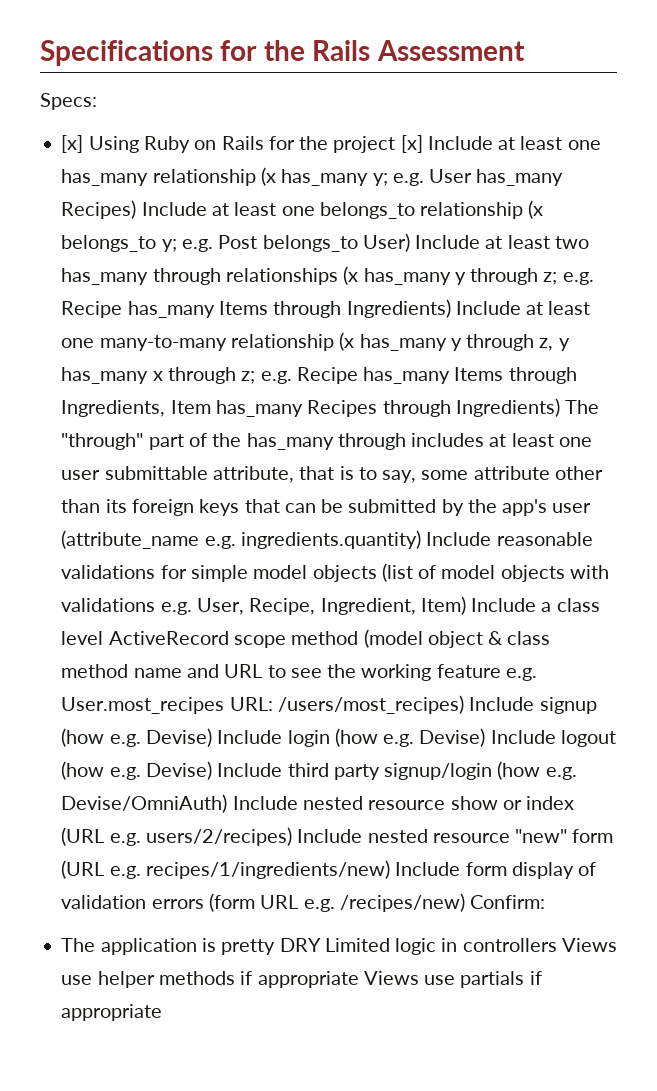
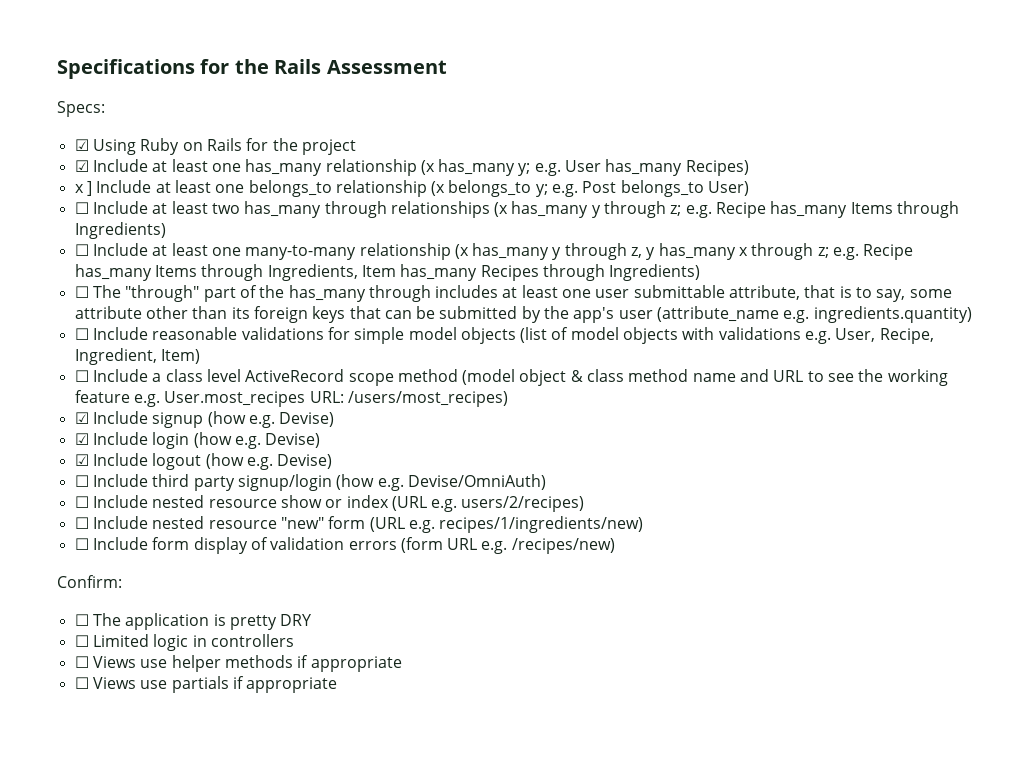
- [x] Using Ruby on Rails for the project [x] Include at least one has_many relationship (x has_many y;
+ ☑ Using Ruby on Rails for the project
+ ☑ Include at least one has_many relationship (x has_many y;
- e.g. User has_many Recipes) Include at least one belongs_to relationship (x belongs_to y;
+ e.g. User has_many Recipes)
+ x ] Include at least one belongs_to relationship (x belongs_to y;
- e.g. Post belongs_to User) Include at least two has_many through relationships (x has_many y through z;
+ e.g. Post belongs_to User)
+ ☐ Include at least two has_many through relationships (x has_many y through z;
- e.g. Recipe has_many Items through Ingredients) Include at least one many-to-many relationship (x has_many y through z, y has_many x through z;
+ e.g. Recipe has_many Items through Ingredients)
+ ☐ Include at least one many-to-many relationship (x has_many y through z, y has_many x through z;
- e.g. Recipe has_many Items through Ingredients, Item has_many Recipes through Ingredients) The "through" part of the has_many through includes at least one user submittable attribute, that is to say, some attribute other than its foreign keys that can be submitted by the app's user (attribute_name e.g. ingredients.quantity) Include reasonable validations for simple model objects (list of model objects with validations e.g. User, Recipe, Ingredient, Item) Include a class level ActiveRecord scope method (model object & class method name and URL to see the working feature e.g. User.most_recipes URL:
+ e.g. Recipe has_many Items through Ingredients, Item has_many Recipes through Ingredients)
+ ☐ The "through" part of the has_many through includes at least one user submittable attribute, that is to say, some attribute other than its foreign keys that can be submitted by the app's user (attribute_name e.g. ingredients.quantity)
+ ☐ Include reasonable validations for simple model objects (list of model objects with validations e.g. User, Recipe, Ingredient, Item)
+ ☐ Include a class level ActiveRecord scope method (model object & class method name and URL to see the working feature e.g. User.most_recipes URL:
- /users/most_recipes) Include signup (how e.g. Devise) Include login (how e.g. Devise) Include logout (how e.g. Devise) Include third party signup/login (how e.g. Devise/OmniAuth) Include nested resource show or index (URL e.g. users/2/recipes) Include nested resource "new" form (URL e.g. recipes/1/ingredients/new) Include form display of validation errors (form URL e.g. /recipes/new) Confirm:
+ /users/most_recipes)
+ ☑ Include signup (how e.g. Devise)
+ ☑ Include login (how e.g. Devise)
+ ☑ Include logout (how e.g. Devise)
+ ☐ Include third party signup/login (how e.g. Devise/OmniAuth)
+ ☐ Include nested resource show or index (URL e.g. users/2/recipes)
+ ☐ Include nested resource "new" form (URL e.g. recipes/1/ingredients/new)
+ ☐ Include form display of validation errors (form URL e.g. /recipes/new)
+ Confirm:
- The application is pretty DRY Limited logic in controllers Views use helper methods if appropriate Views use partials if appropriate
+ ☐ The application is pretty DRY
+ ☐ Limited logic in controllers
+ ☐ Views use helper methods if appropriate
+ ☐ Views use partials if appropriate

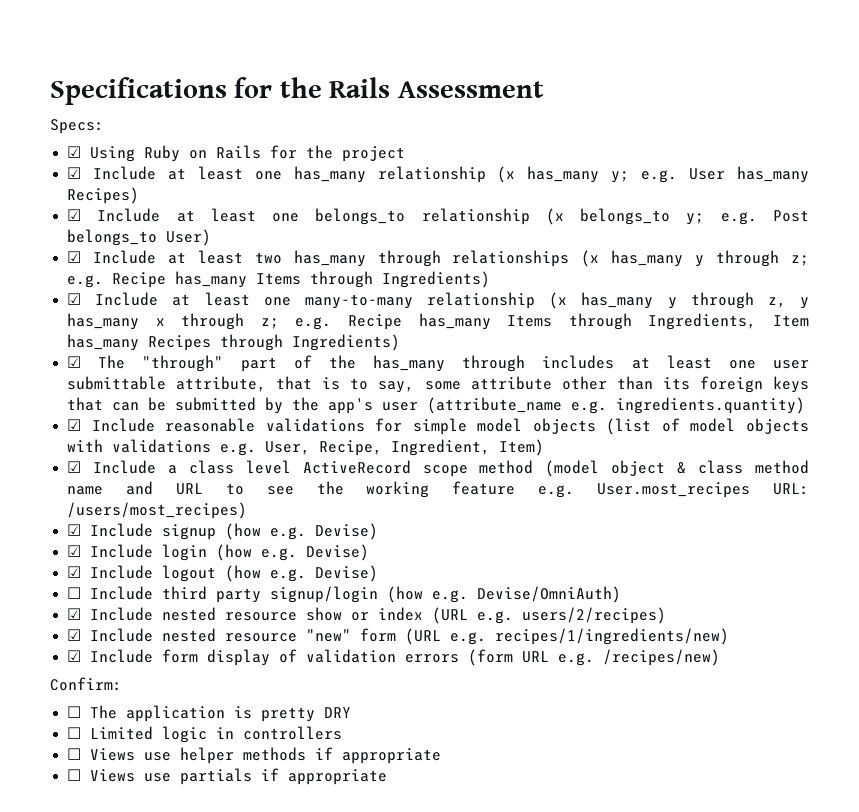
- x ] Include at least one belongs_to relationship (x belongs_to y; e.g. Post belongs_to User)
+ ☑ Include at least one belongs_to relationship (x belongs_to y; e.g. Post belongs_to User)
- ☐ Include at least two has_many through relationships (x has_many y through z; e.g. Recipe has_many Items through Ingredients)
+ ☑ Include at least two has_many through relationships (x has_many y through z; e.g. Recipe has_many Items through Ingredients)
- ☐ Include at least one many-to-many relationship (x has_many y through z, y has_many x through z; e.g. Recipe has_many Items through Ingredients, Item has_many Recipes through Ingredients)
+ ☑ Include at least one many-to-many relationship (x has_many y through z, y has_many x through z; e.g. Recipe has_many Items through Ingredients, Item has_many Recipes through Ingredients)
- ☐ The "through" part of the has_many through includes at least one user submittable attribute, that is to say, some attribute other than its foreign keys that can be submitted by the app's user (attribute_name e.g. ingredients.quantity)
+ ☑ The "through" part of the has_many through includes at least one user submittable attribute, that is to say, some attribute other than its foreign keys that can be submitted by the app's user (attribute_name e.g. ingredients.quantity)
- ☐ Include reasonable validations for simple model objects (list of model objects with validations e.g. User, Recipe, Ingredient, Item)
+ ☑ Include reasonable validations for simple model objects (list of model objects with validations e.g. User, Recipe, Ingredient, Item)
- ☐ Include a class level ActiveRecord scope method (model object & class method name and URL to see the working feature e.g. User.most_recipes URL: /users/most_recipes)
+ ☑ Include a class level ActiveRecord scope method (model object & class method name and URL to see the working feature e.g. User.most_recipes URL: /users/most_recipes)
- ☐ Include nested resource show or index (URL e.g. users/2/recipes)
+ ☑ Include nested resource show or index (URL e.g. users/2/recipes)
- ☐ Include nested resource "new" form (URL e.g. recipes/1/ingredients/new)
+ ☑ Include nested resource "new" form (URL e.g. recipes/1/ingredients/new)
- ☐ Include form display of validation errors (form URL e.g. /recipes/new)
+ ☑ Include form display of validation errors (form URL e.g. /recipes/new)

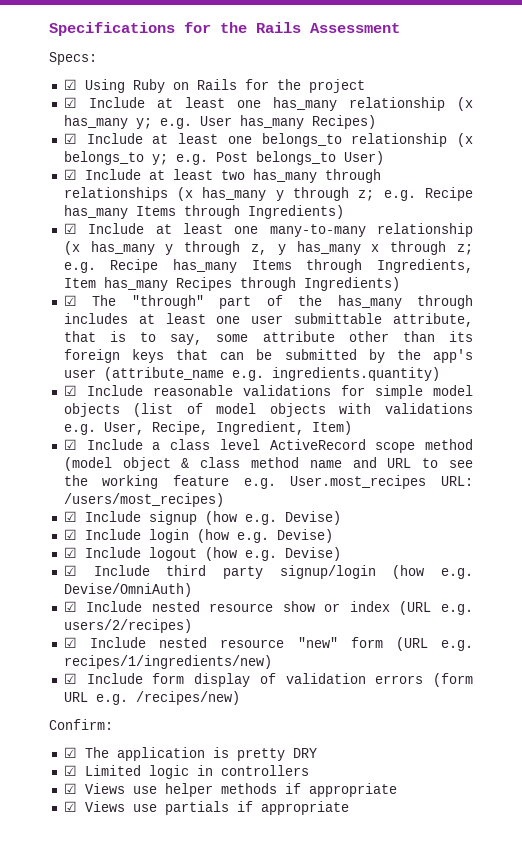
- ☐ Include third party signup/login (how e.g. Devise/OmniAuth)
+ ☑ Include third party signup/login (how e.g. Devise/OmniAuth)
- ☐ The application is pretty DRY
+ ☑ The application is pretty DRY
- ☐ Limited logic in controllers
+ ☑ Limited logic in controllers
- ☐ Views use helper methods if appropriate
+ ☑ Views use helper methods if appropriate
- ☐ Views use partials if appropriate
+ ☑ Views use partials if appropriate

